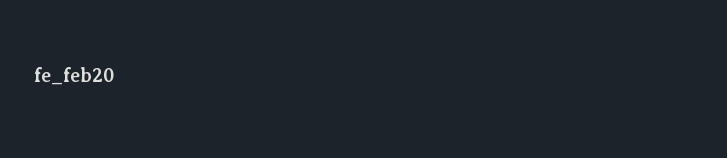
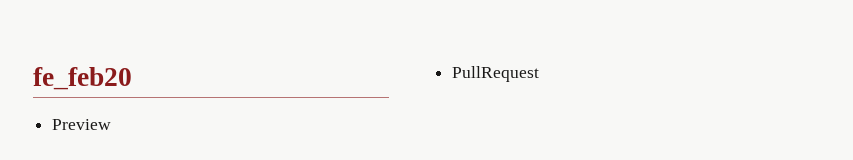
+ Preview
+ PullRequest

